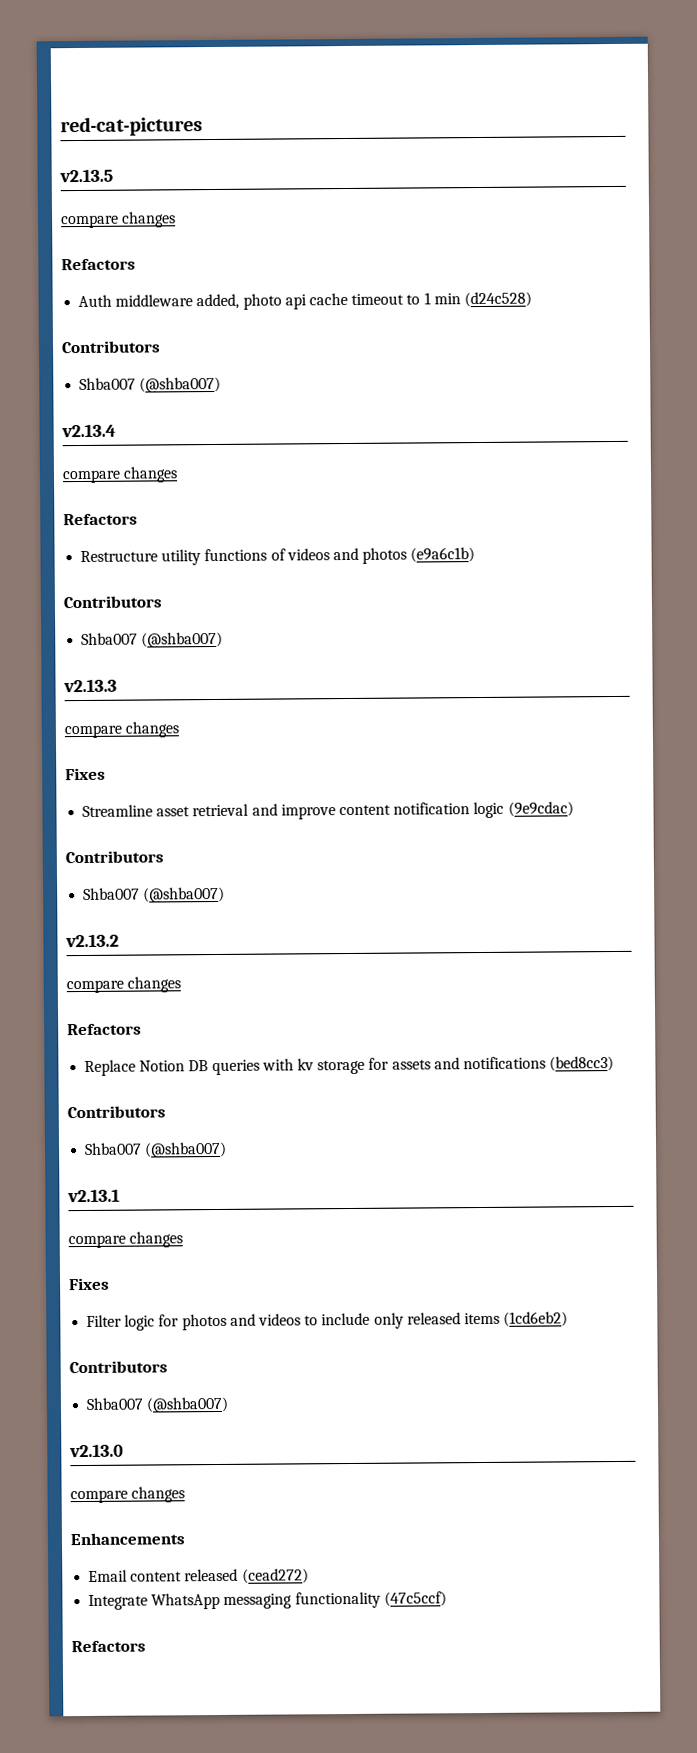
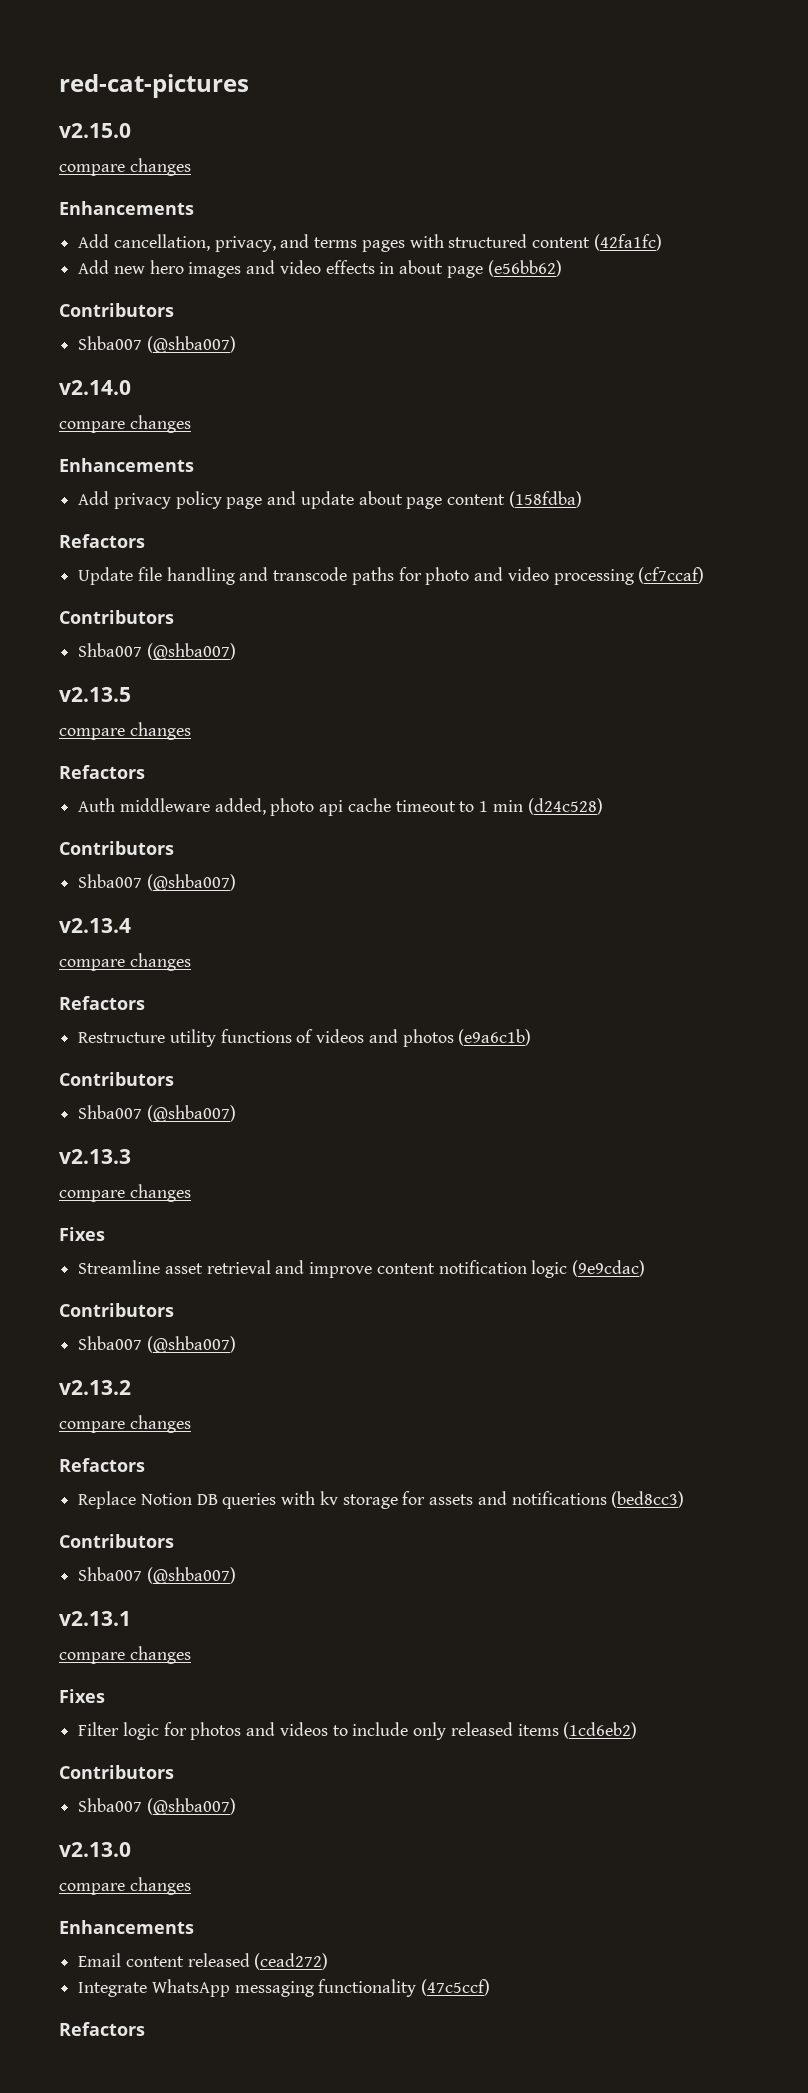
+ v2.15.0
+ compare changes
+ Enhancements
+ Add cancellation, privacy, and terms pages with structured content (42fa1fc)
+ Add new hero images and video effects in about page (e56bb62)
+ Contributors
+ Shba007 (@shba007)
+ v2.14.0
+ compare changes
+ Enhancements
+ Add privacy policy page and update about page content (158fdba)
+ Refactors
+ Update file handling and transcode paths for photo and video processing (cf7ccaf)
+ Contributors
+ Shba007 (@shba007)

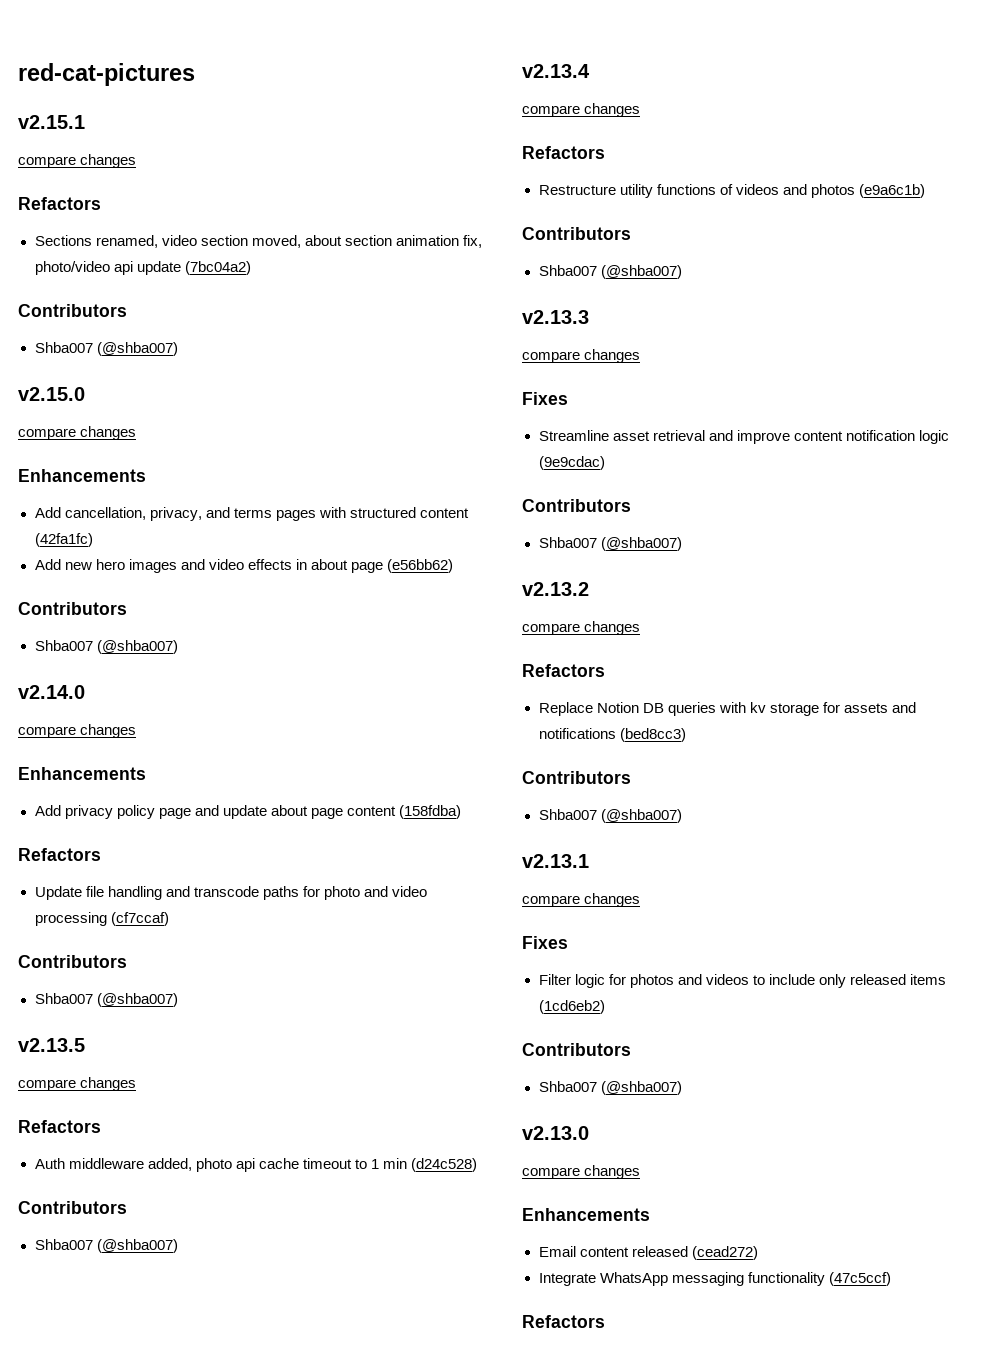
+ v2.15.1
+ compare changes
+ Refactors
+ Sections renamed, video section moved, about section animation fix, photo/video api update (7bc04a2)
+ Contributors
+ Shba007 (@shba007)

